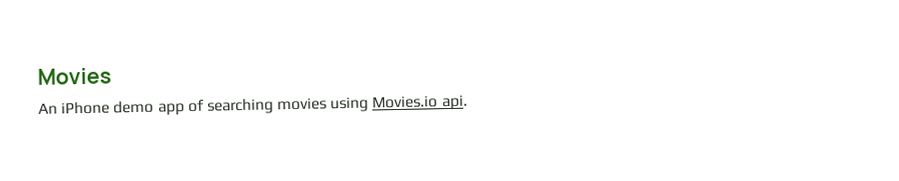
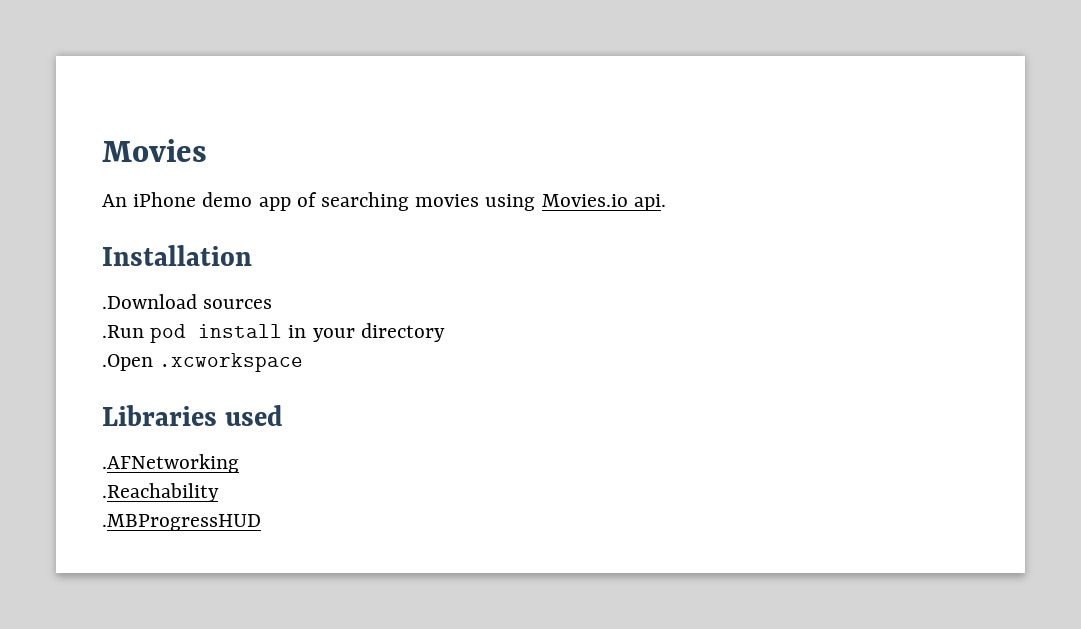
+ Installation
+ .Download sources
+ .Run pod install in your directory
+ .Open .xcworkspace
+ Libraries used
+ .AFNetworking
+ .Reachability
+ .MBProgressHUD

